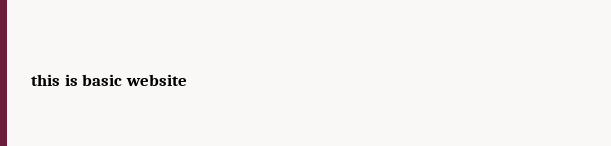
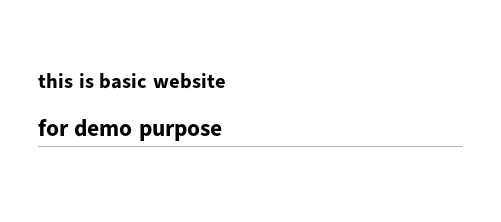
+ for demo purpose

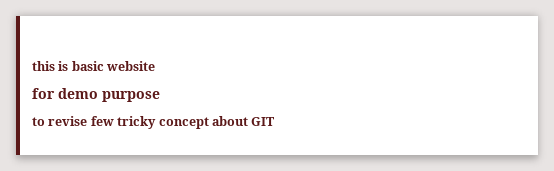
+ to revise few tricky concept about GIT

